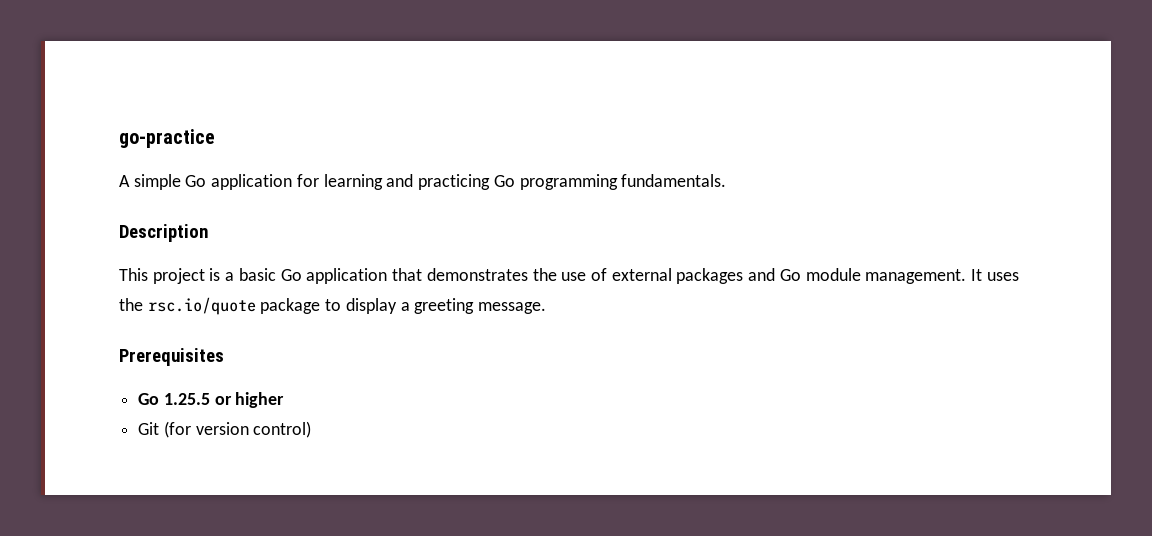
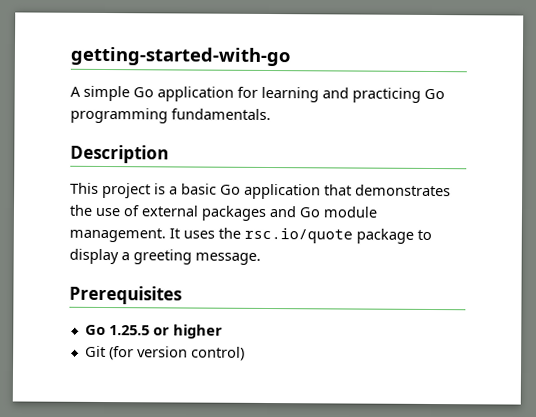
- go-practice
+ getting-started-with-go

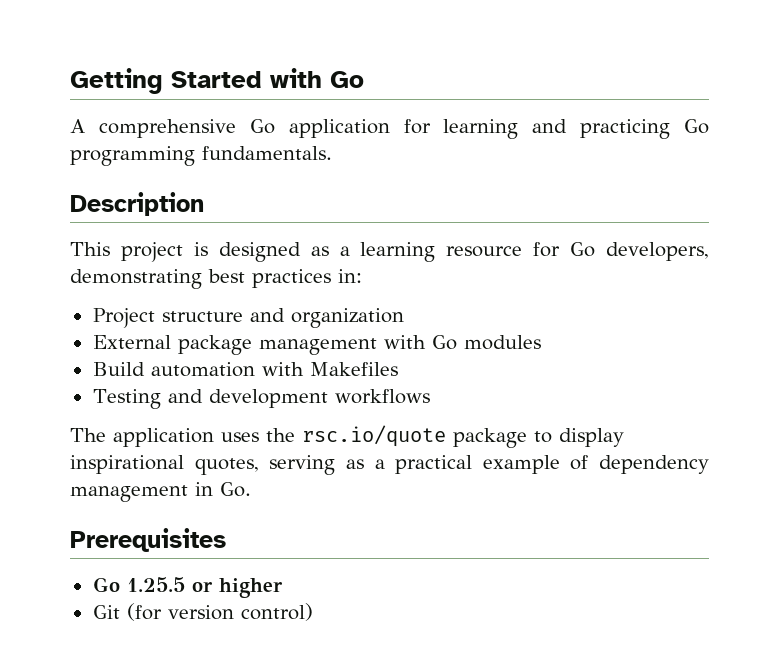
- getting-started-with-go
+ Getting Started with Go
- A simple Go application for learning and practicing Go programming fundamentals.
+ A comprehensive Go application for learning and practicing Go programming fundamentals.
- This project is a basic Go application that demonstrates the use of external packages and Go module management. It uses the rsc.io/quote package to display a greeting message.
+ This project is designed as a learning resource for Go developers, demonstrating best practices in:
+ Project structure and organization
+ External package management with Go modules
+ Build automation with Makefiles
+ Testing and development workflows
+ The application uses the rsc.io/quote package to display inspirational quotes, serving as a practical example of dependency management in Go.

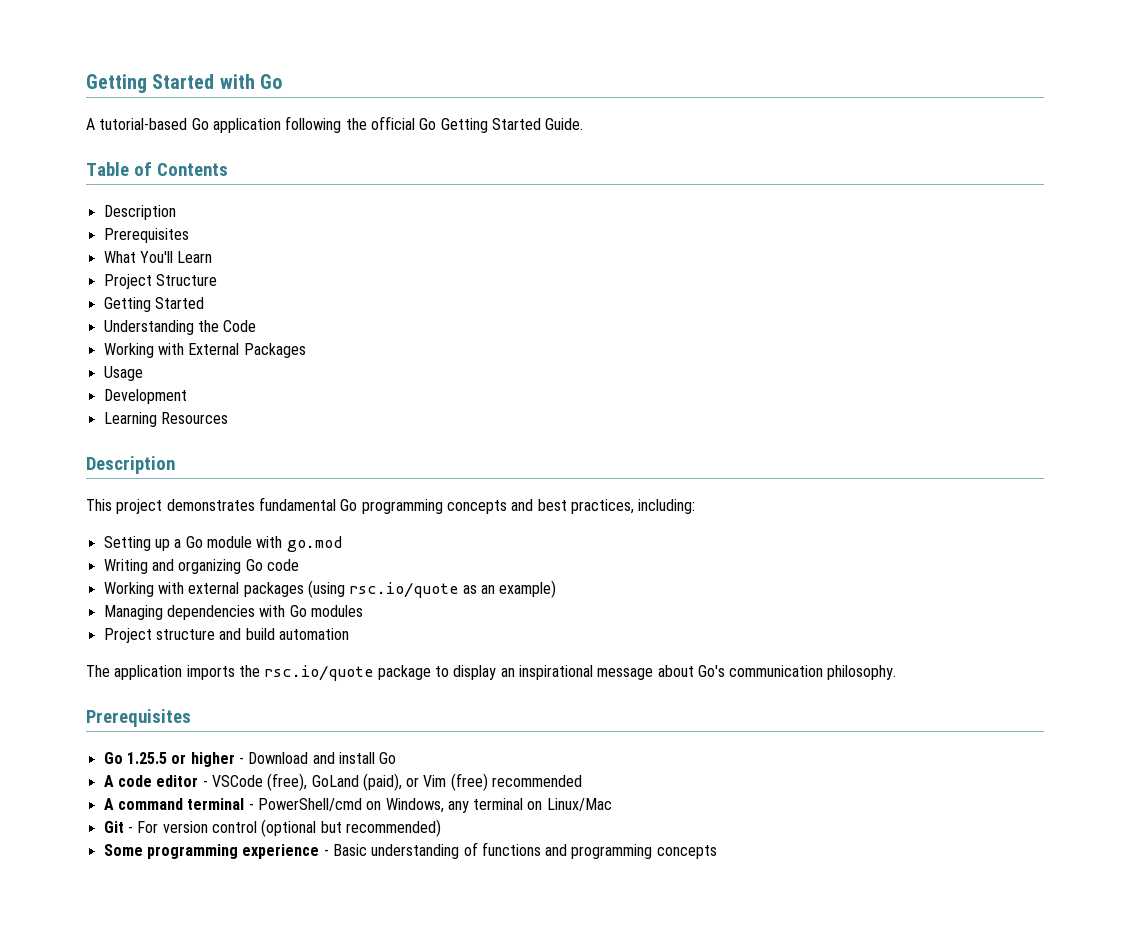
- A comprehensive Go application for learning and practicing Go programming fundamentals.
+ A tutorial-based Go application following the official Go Getting Started Guide.
+ Table of Contents
  Description
- This project is designed as a learning resource for Go developers, demonstrating best practices in:
- Project structure and organization
- External package management with Go modules
- Build automation with Makefiles
- Testing and development workflows
+ Prerequisites
+ What You'll Learn
+ Project Structure
+ Getting Started
+ Understanding the Code
+ Working with External Packages
+ Usage
+ Development
+ Learning Resources
+ Description
+ This project demonstrates fundamental Go programming concepts and best practices, including:
+ Setting up a Go module with go.mod
+ Writing and organizing Go code
+ Working with external packages (using rsc.io/quote as an example)
+ Managing dependencies with Go modules
+ Project structure and build automation
- The application uses the rsc.io/quote package to display inspirational quotes, serving as a practical example of dependency management in Go.
+ The application imports the rsc.io/quote package to display an inspirational message about Go's communication philosophy.
- Go 1.25.5 or higher
- Git (for version control)
+ Go 1.25.5 or higher - Download and install Go
+ A code editor - VSCode (free), GoLand (paid), or Vim (free) recommended
+ A command terminal - PowerShell/cmd on Windows, any terminal on Linux/Mac
+ Git - For version control (optional but recommended)
+ Some programming experience - Basic understanding of functions and programming concepts

